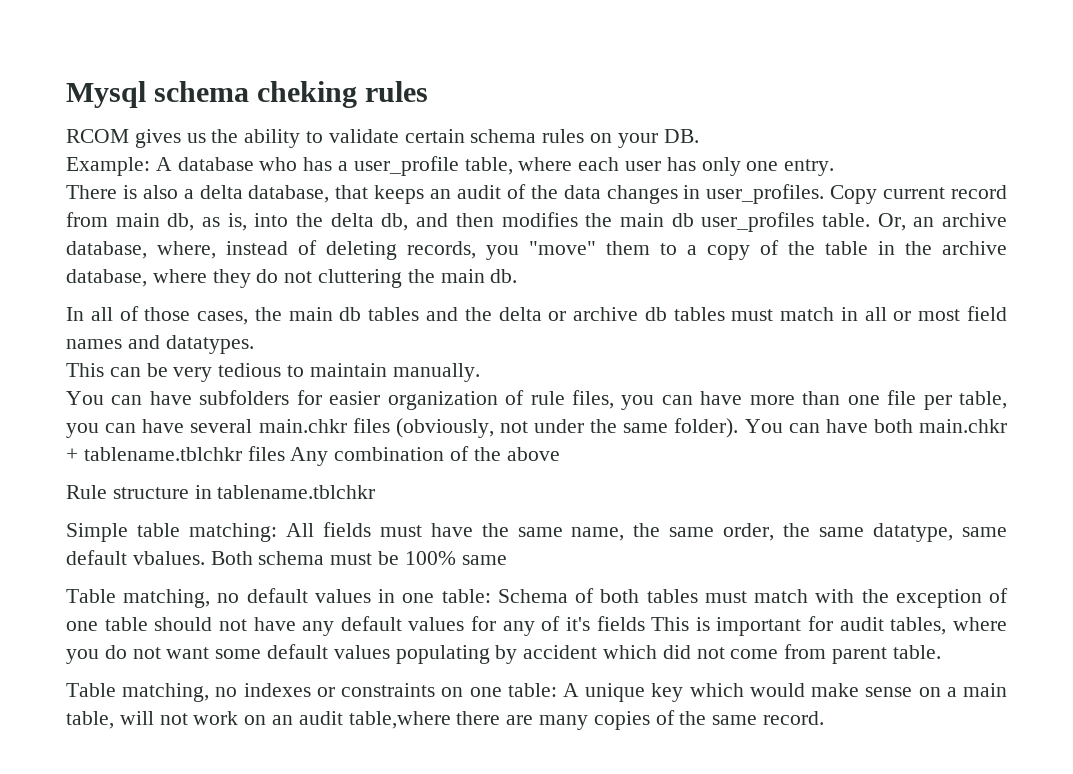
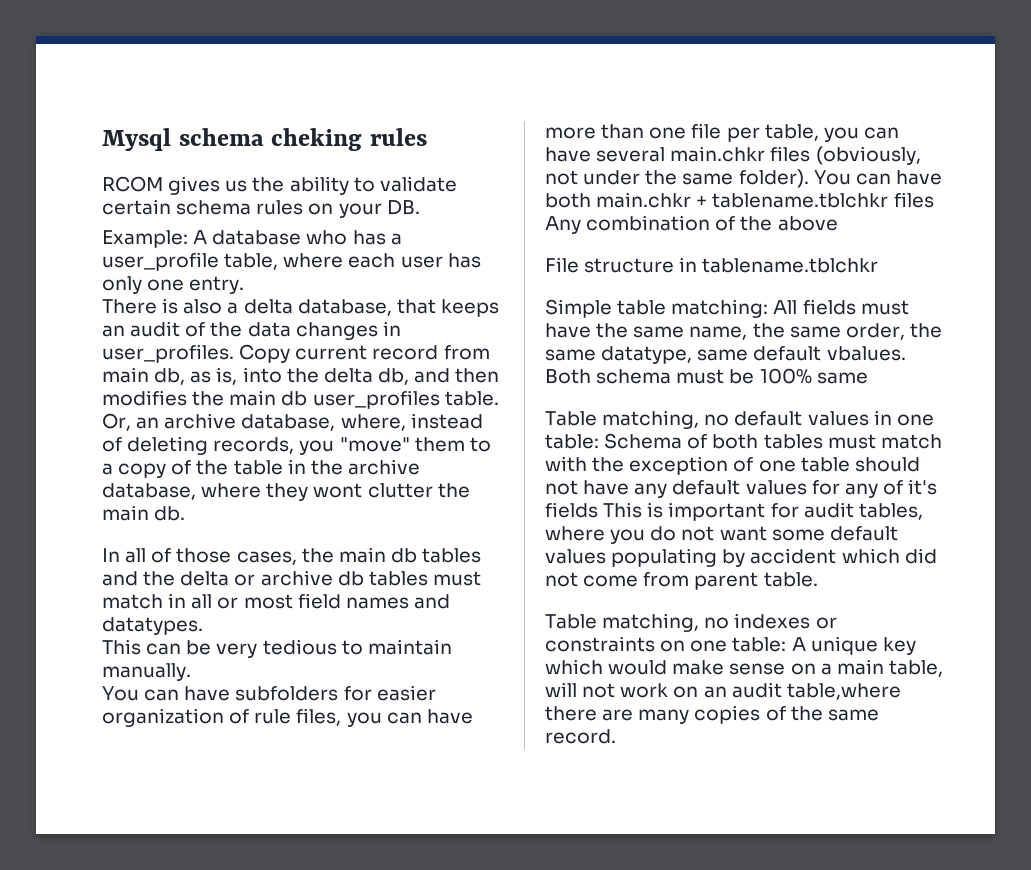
- Or, an archive database, where, instead of deleting records, you "move" them to a copy of the table in the archive database, where they do not cluttering the main db.
+ Or, an archive database, where, instead of deleting records, you "move" them to a copy of the table in the archive database, where they wont clutter the main db.
- Rule structure in tablename.tblchkr
+ File structure in tablename.tblchkr

